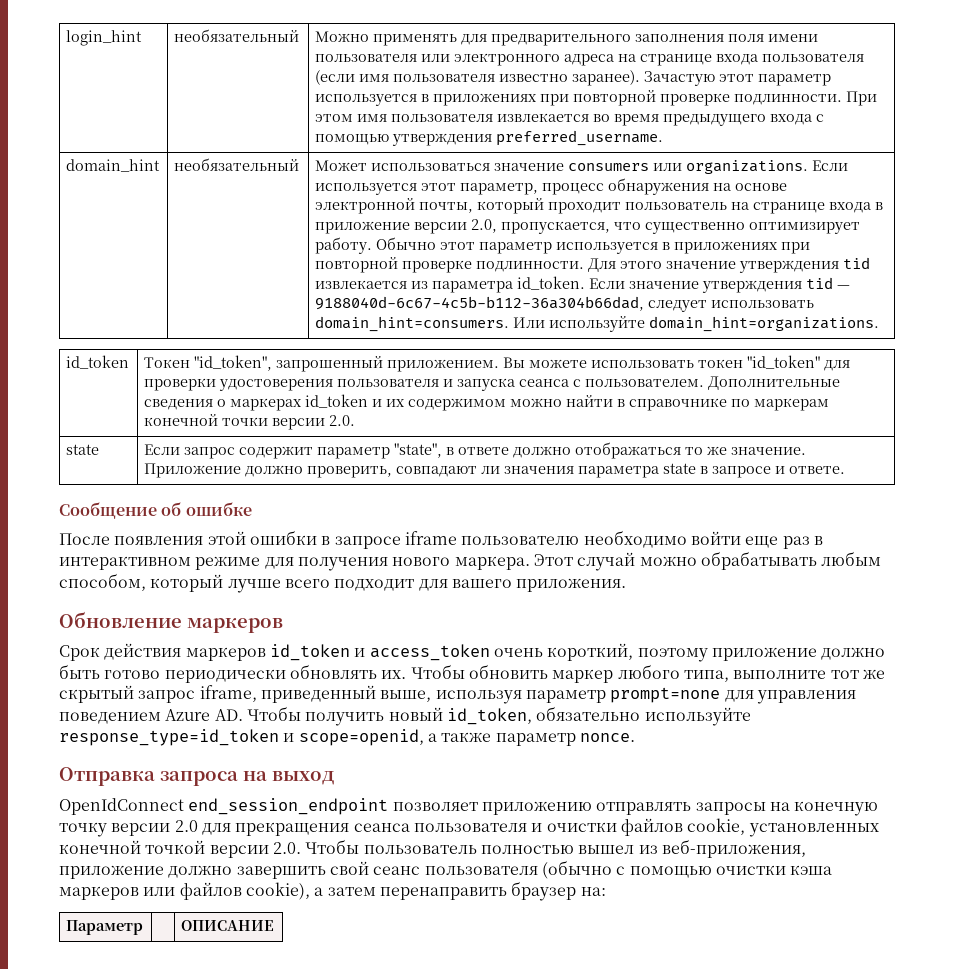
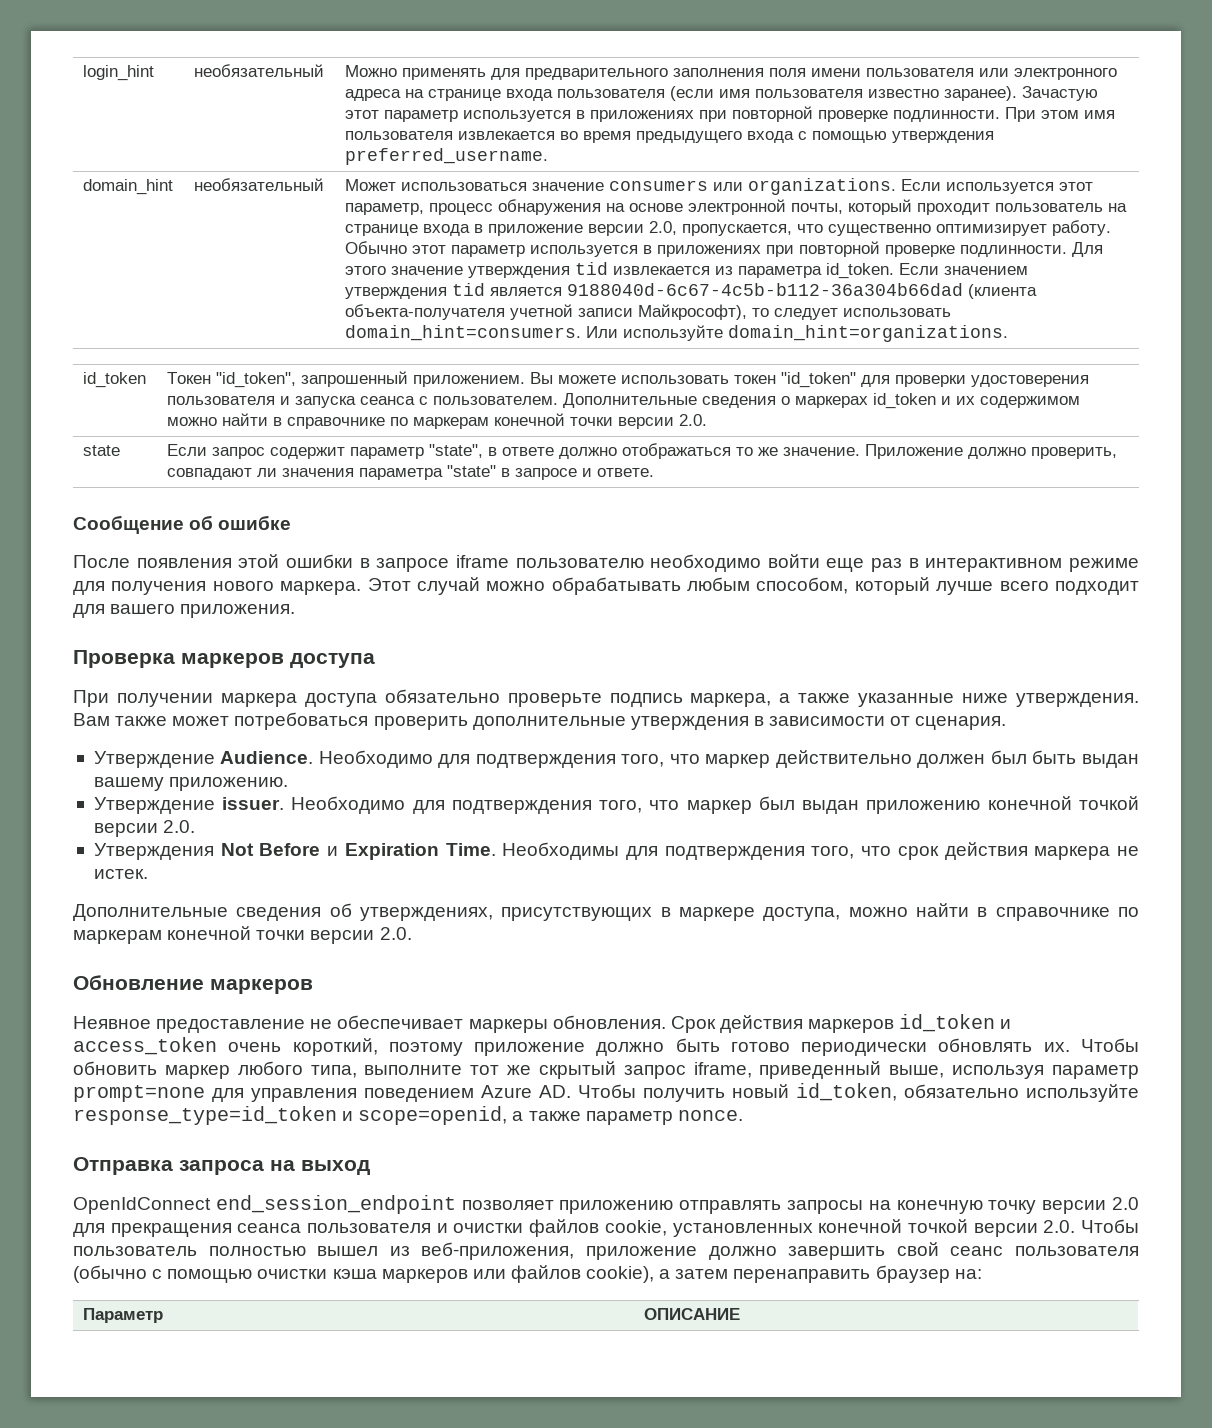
- Если значение утверждения tid — 9188040d-6c67-4c5b-b112-36a304b66dad, следует использовать domain_hint=consumers.
+ Если значением утверждения tid является 9188040d-6c67-4c5b-b112-36a304b66dad (клиента объекта-получателя учетной записи Майкрософт), то следует использовать domain_hint=consumers.
- state | Если запрос содержит параметр "state", в ответе должно отображаться то же значение. Приложение должно проверить, совпадают ли значения параметра state в запросе и ответе.
+ state | Если запрос содержит параметр "state", в ответе должно отображаться то же значение. Приложение должно проверить, совпадают ли значения параметра "state" в запросе и ответе.
+ Проверка маркеров доступа
+ При получении маркера доступа обязательно проверьте подпись маркера, а также указанные ниже утверждения. Вам также может потребоваться проверить дополнительные утверждения в зависимости от сценария.
+ Утверждение Audience. Необходимо для подтверждения того, что маркер действительно должен был быть выдан вашему приложению.
+ Утверждение issuer. Необходимо для подтверждения того, что маркер был выдан приложению конечной точкой версии 2.0.
+ Утверждения Not Before и Expiration Time. Необходимы для подтверждения того, что срок действия маркера не истек.
+ Дополнительные сведения об утверждениях, присутствующих в маркере доступа, можно найти в справочнике по маркерам конечной точки версии 2.0.
  Обновление маркеров
- Срок действия маркеров id_token и access_token очень короткий, поэтому приложение должно быть готово периодически обновлять их.
+ Неявное предоставление не обеспечивает маркеры обновления. Срок действия маркеров id_token и access_token очень короткий, поэтому приложение должно быть готово периодически обновлять их.

